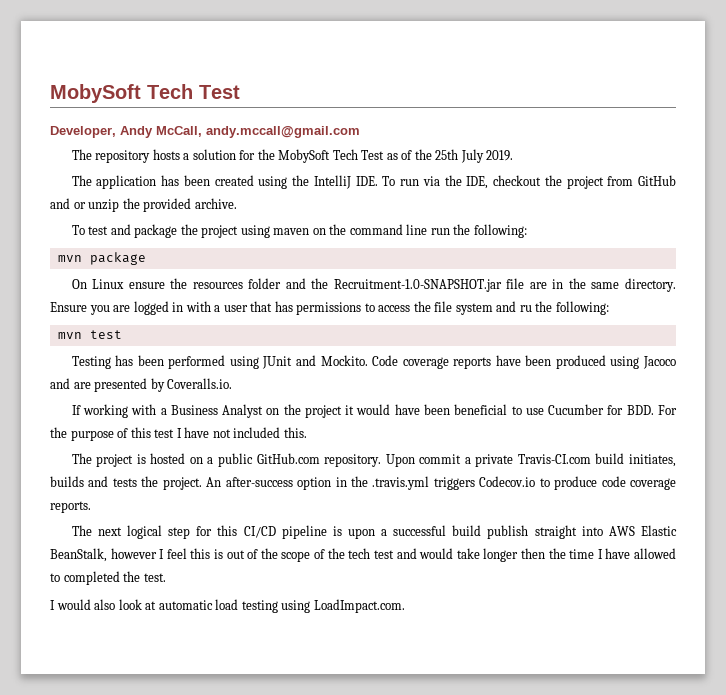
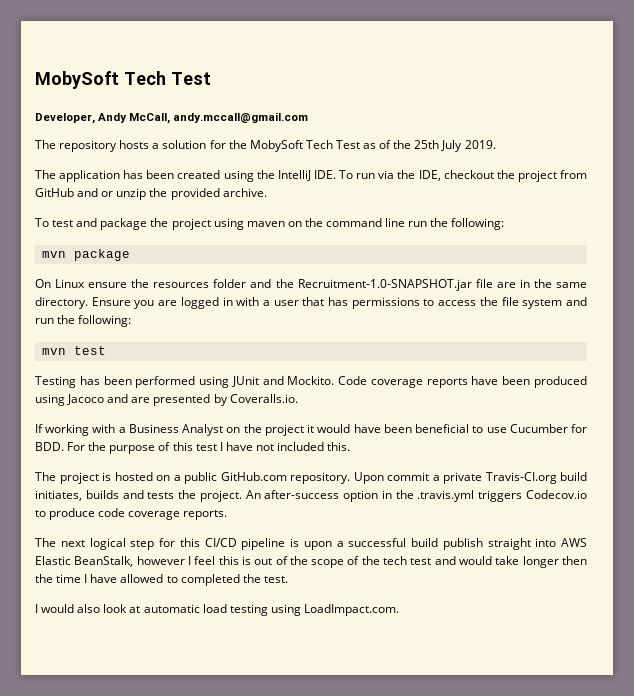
- Ensure you are logged in with a user that has permissions to access the file system and ru the following:
+ Ensure you are logged in with a user that has permissions to access the file system and run the following:
- Upon commit a private Travis-CI.com build initiates, builds and tests the project.
+ Upon commit a private Travis-CI.org build initiates, builds and tests the project.

